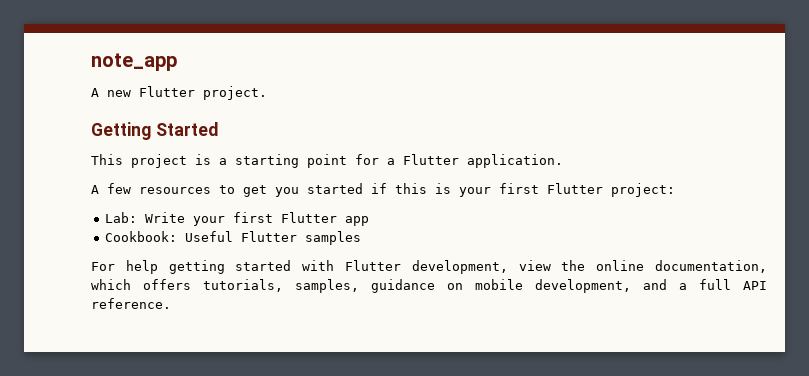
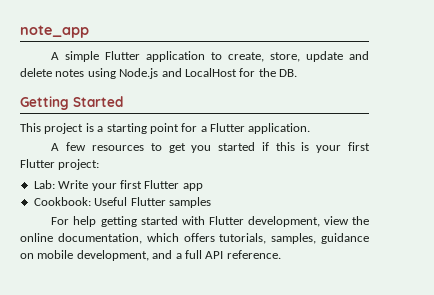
- A new Flutter project.
+ A simple Flutter application to create, store, update and delete notes using Node.js and LocalHost for the DB.

